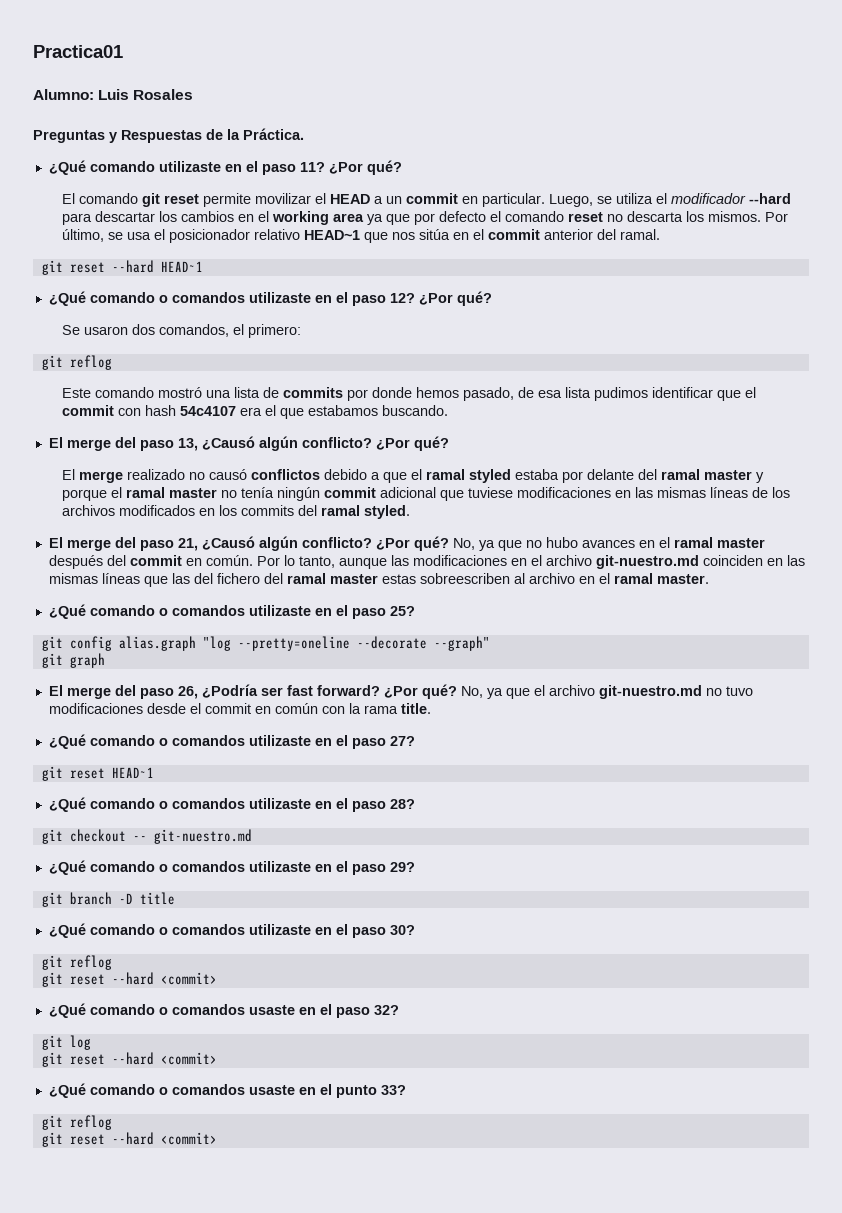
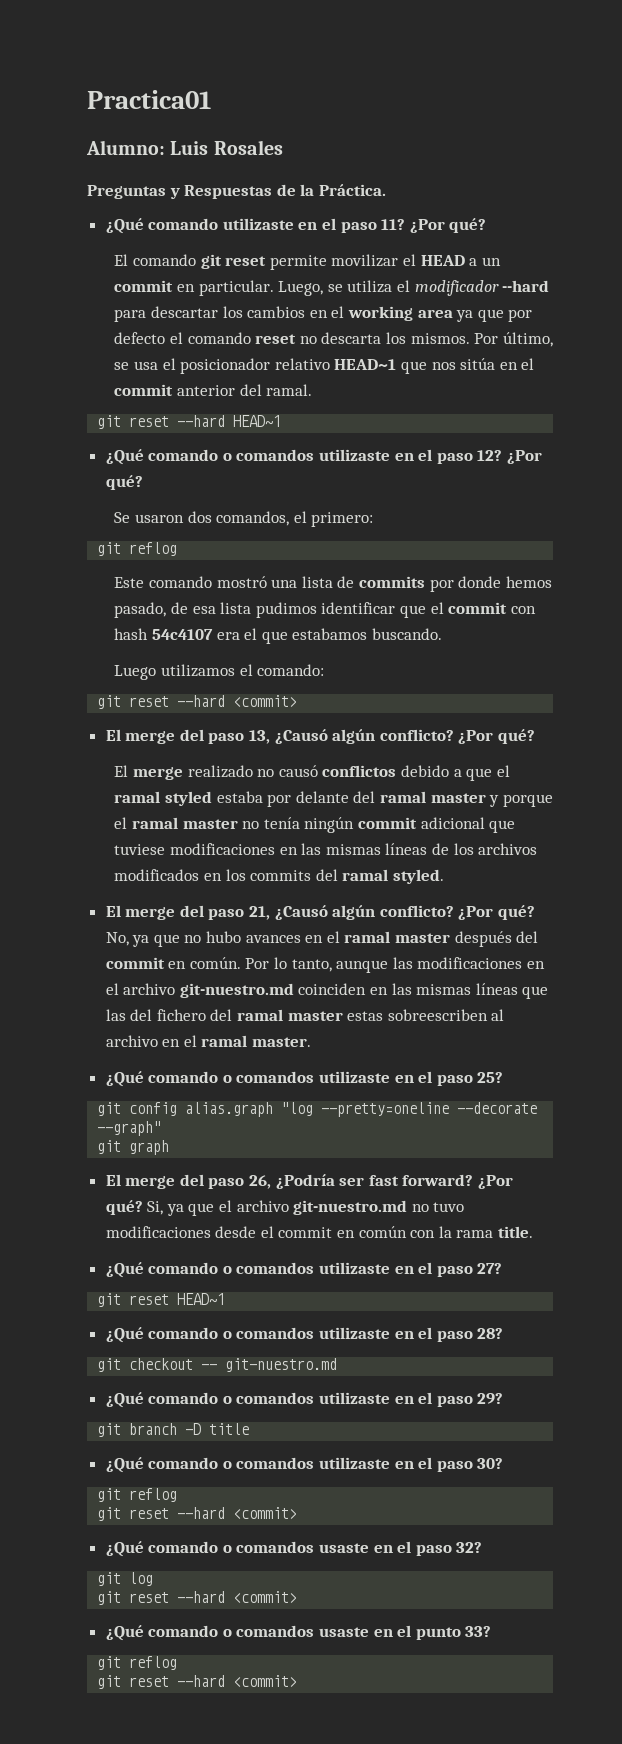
+ Luego utilizamos el comando:
+ git reset --hard <commit>
- No, ya que el archivo git-nuestro.md no tuvo modificaciones desde el commit en común con la rama title.
+ Si, ya que el archivo git-nuestro.md no tuvo modificaciones desde el commit en común con la rama title.

